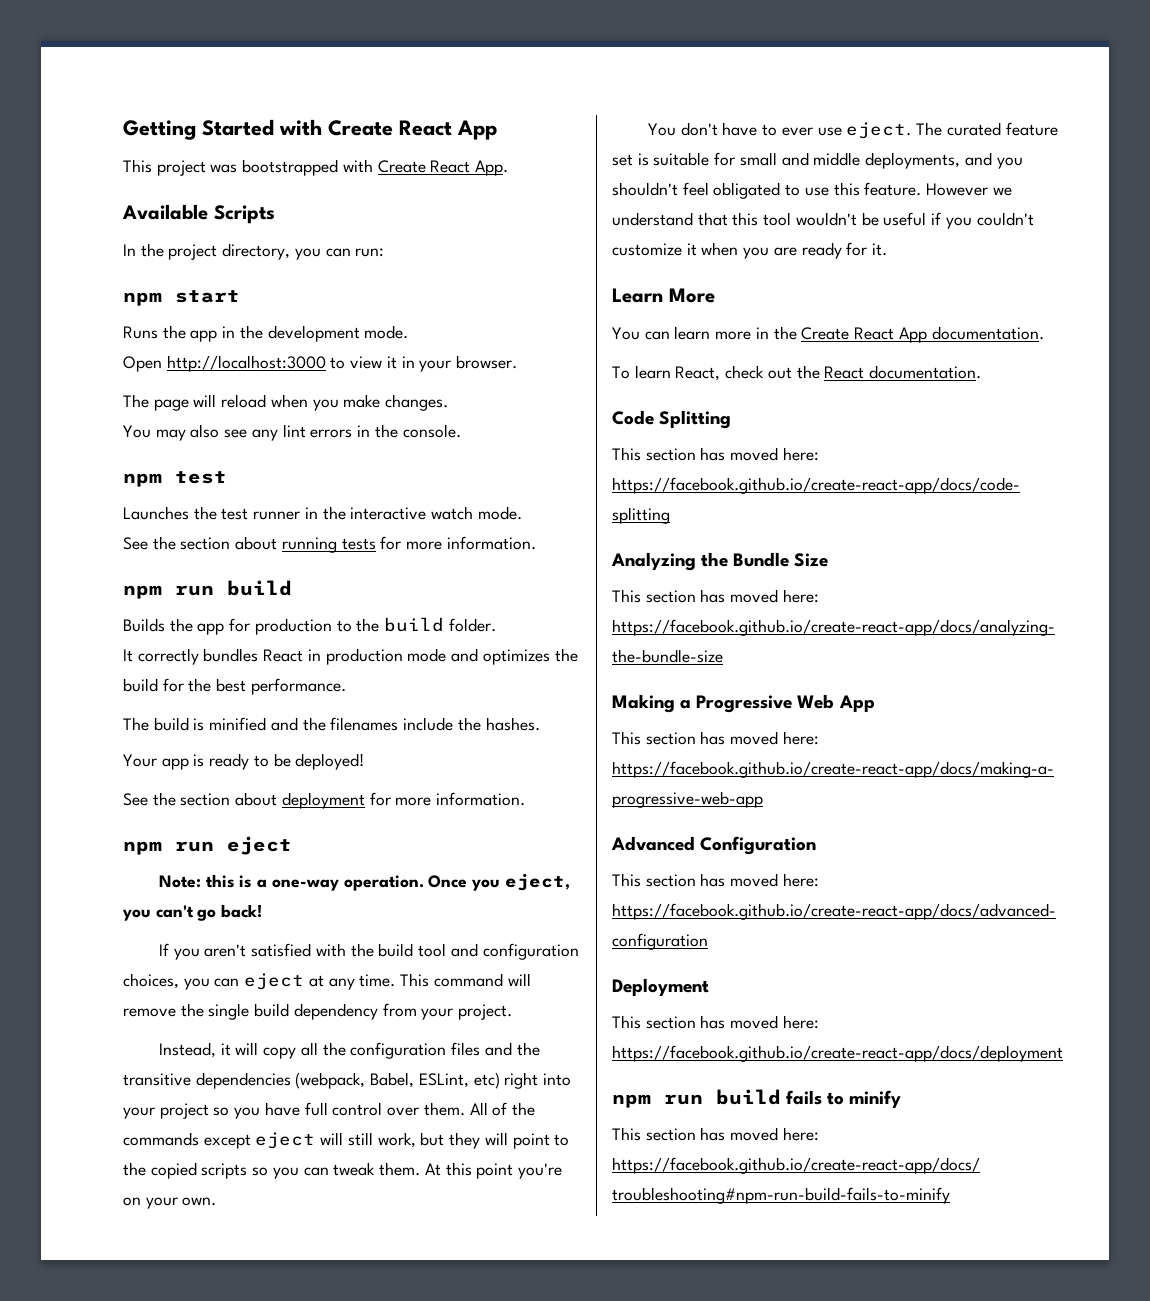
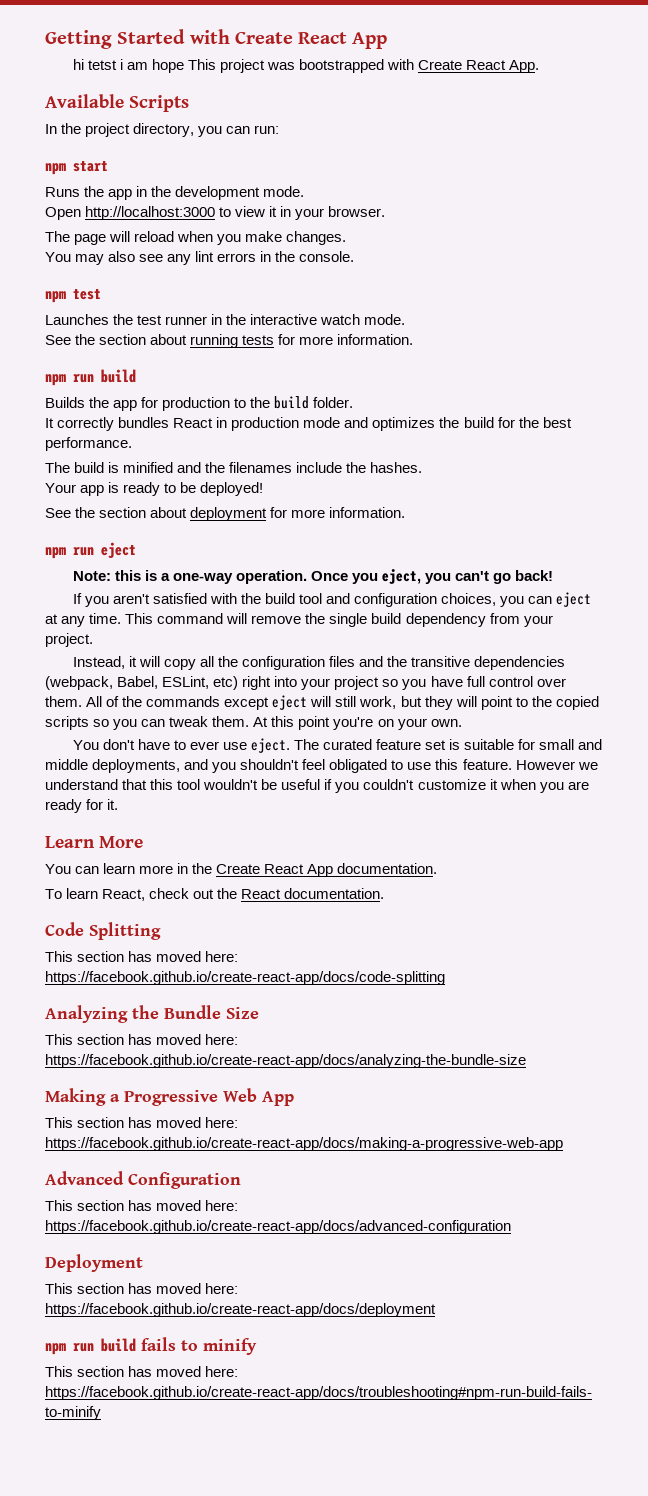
- This project was bootstrapped with Create React App.
+ hi tetst i am hope This project was bootstrapped with Create React App.

